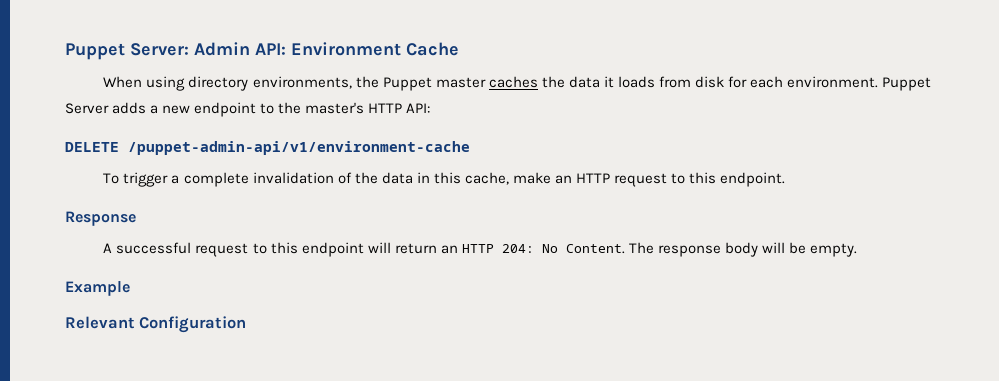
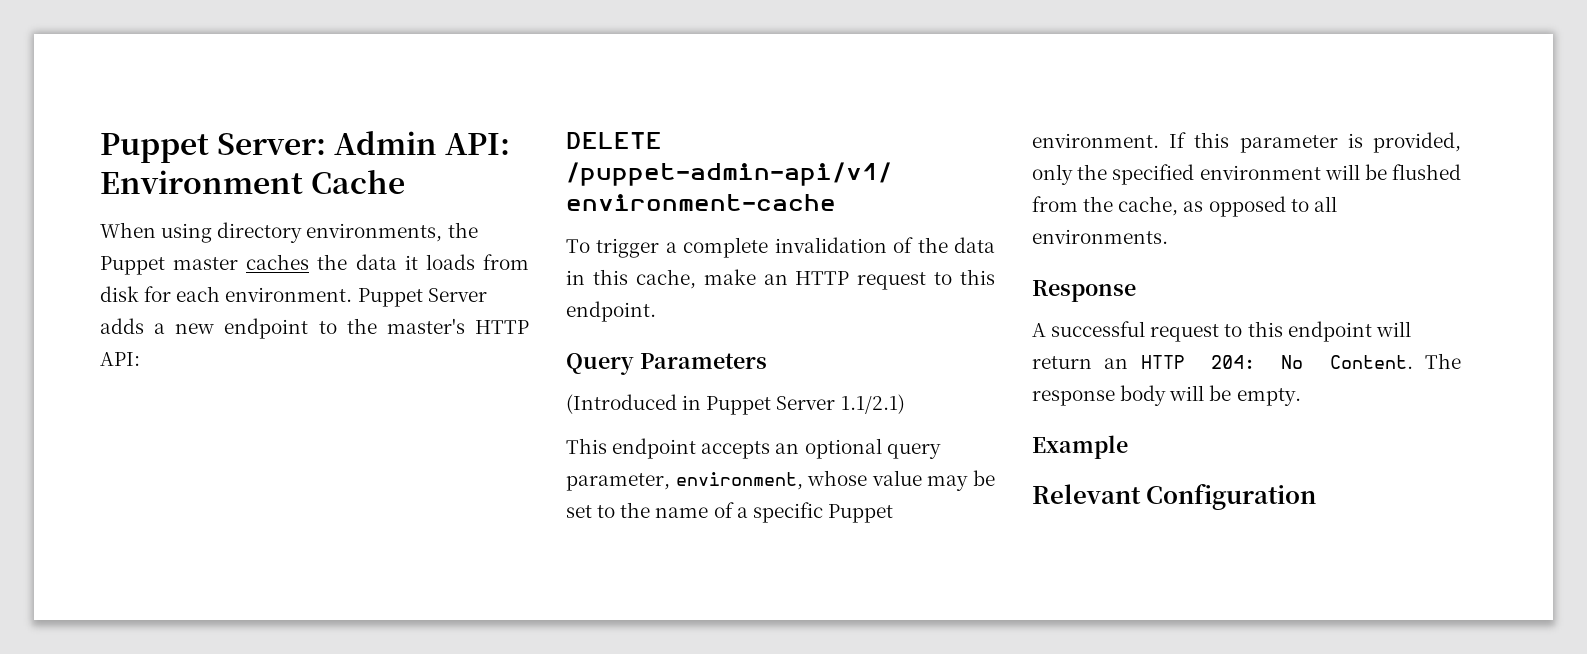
+ Query Parameters
+ (Introduced in Puppet Server 1.1/2.1)
+ This endpoint accepts an optional query parameter, environment, whose value may be set to the name of a specific Puppet environment. If this parameter is provided, only the specified environment will be flushed from the cache, as opposed to all environments.

